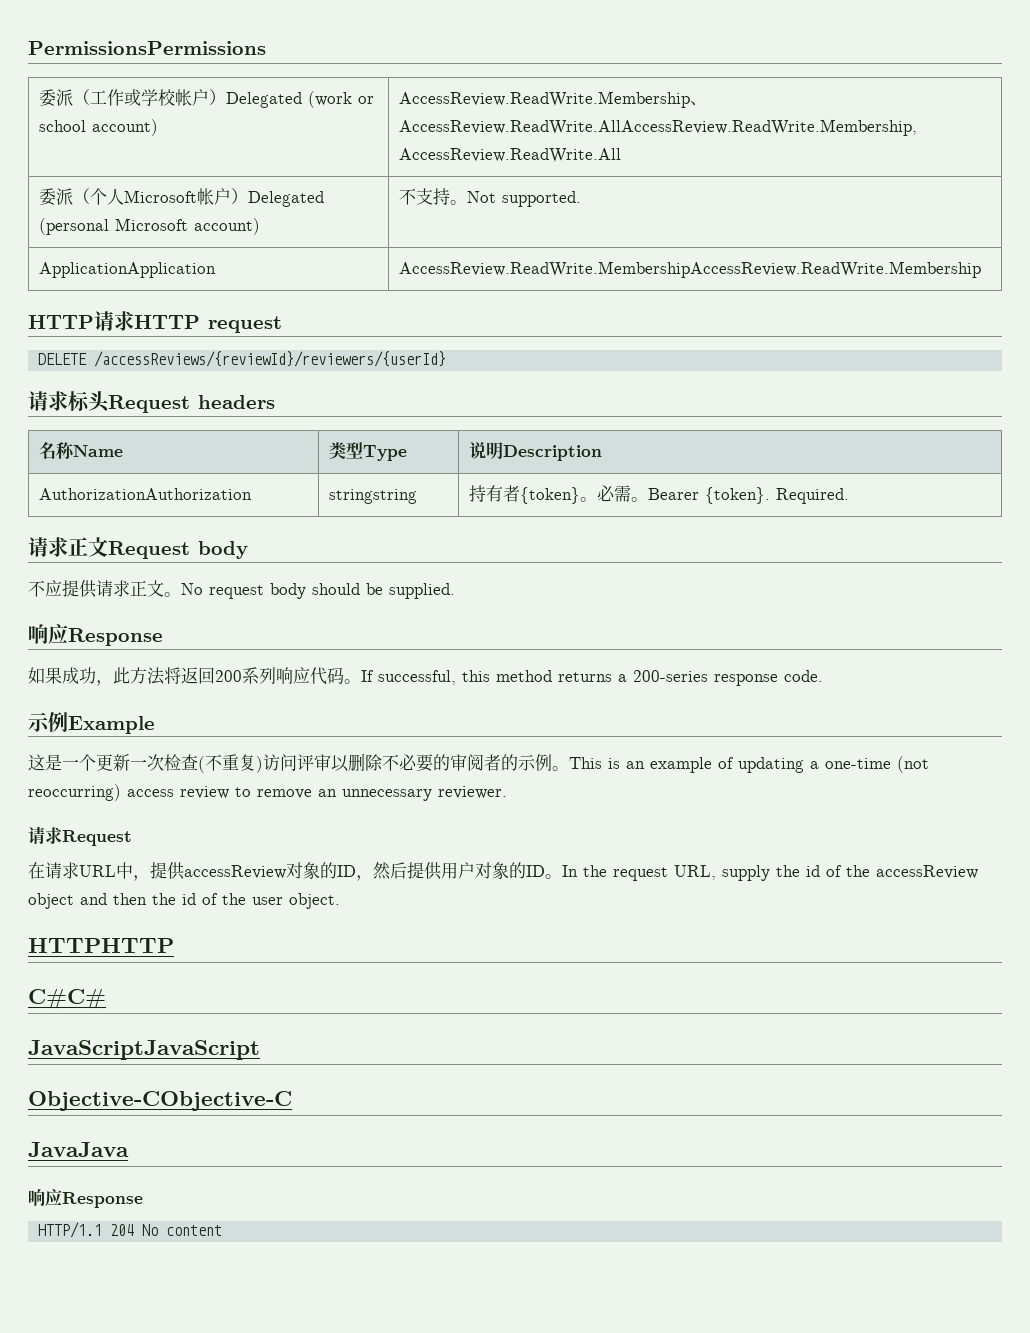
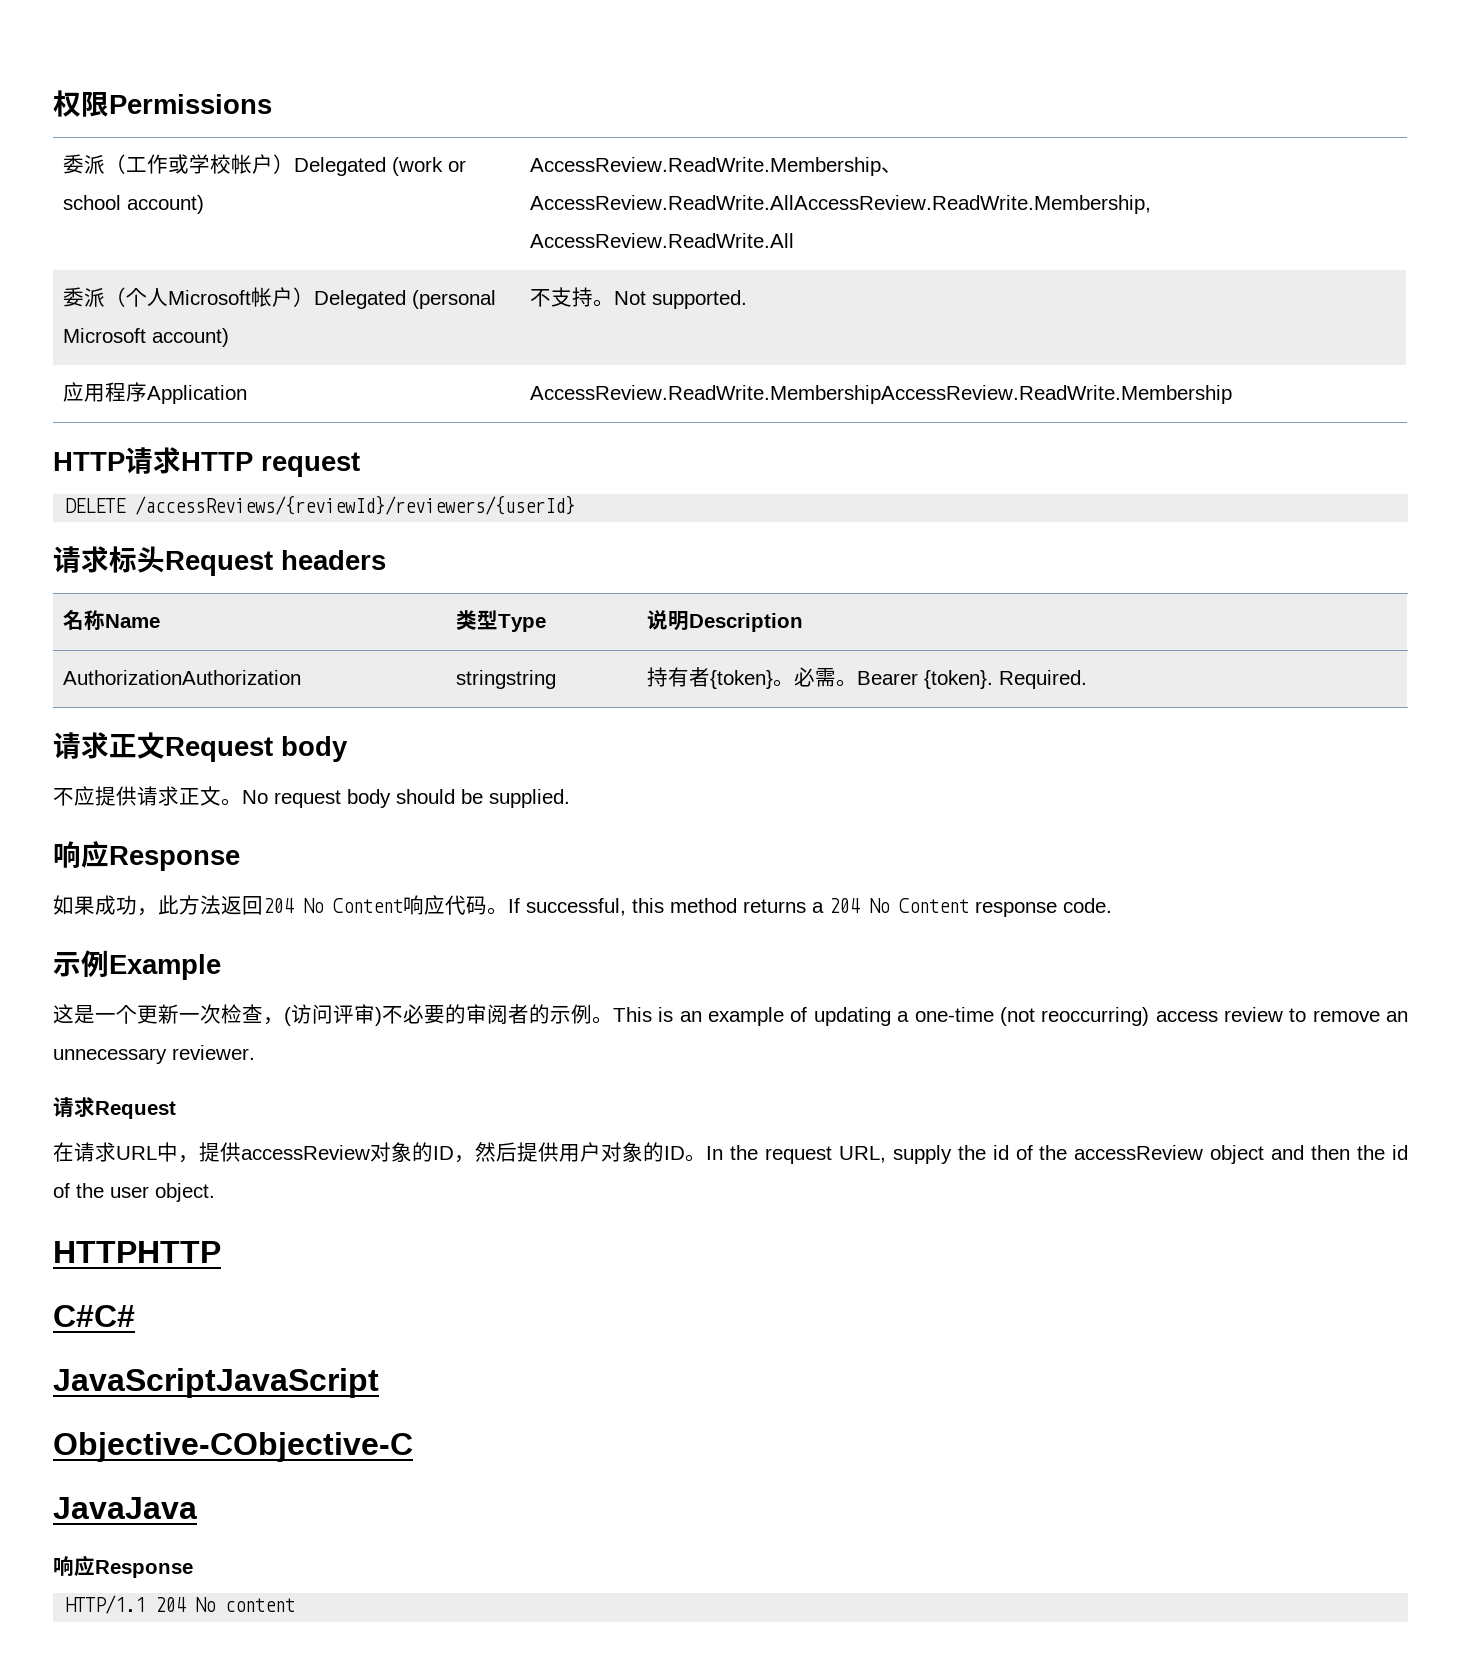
- PermissionsPermissions
+ 权限Permissions
- ApplicationApplication | AccessReview.ReadWrite.MembershipAccessReview.ReadWrite.Membership
+ 应用程序Application | AccessReview.ReadWrite.MembershipAccessReview.ReadWrite.Membership
- 如果成功，此方法将返回200系列响应代码。
+ 如果成功，此方法返回204 No Content响应代码。
- If successful, this method returns a 200-series response code.
+ If successful, this method returns a 204 No Content response code.
- 这是一个更新一次检查(不重复)访问评审以删除不必要的审阅者的示例。
+ 这是一个更新一次检查，(访问评审)不必要的审阅者的示例。

